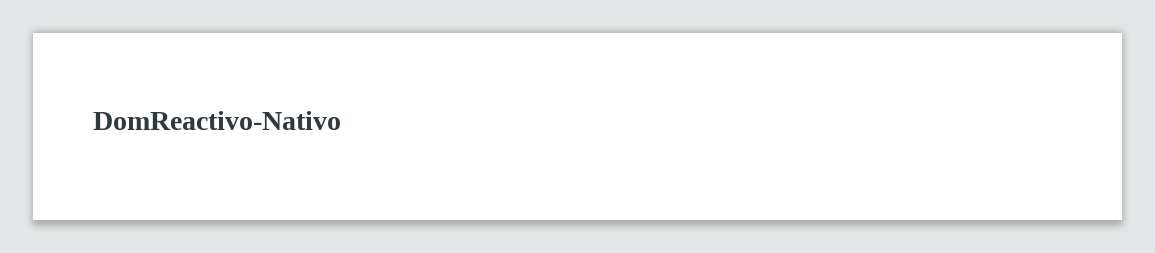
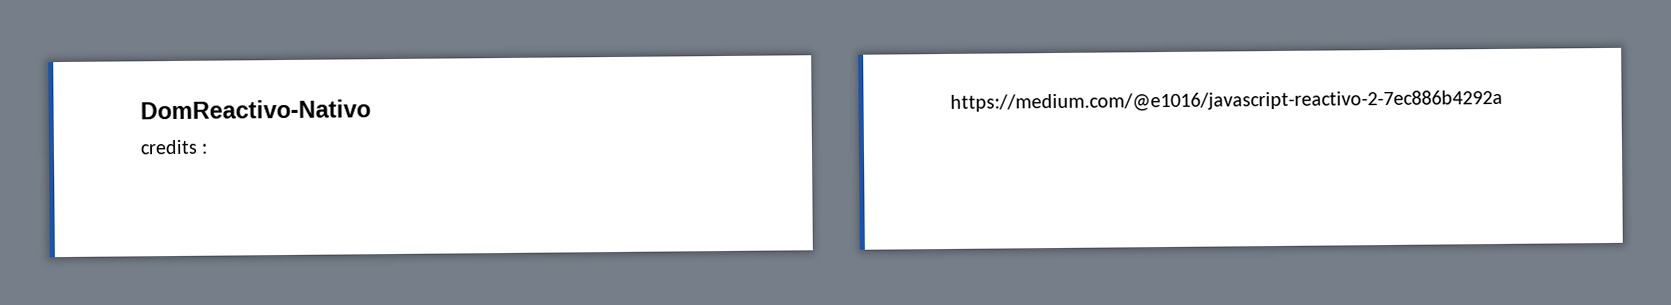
+ credits : https://medium.com/@e1016/javascript-reactivo-2-7ec886b4292a

